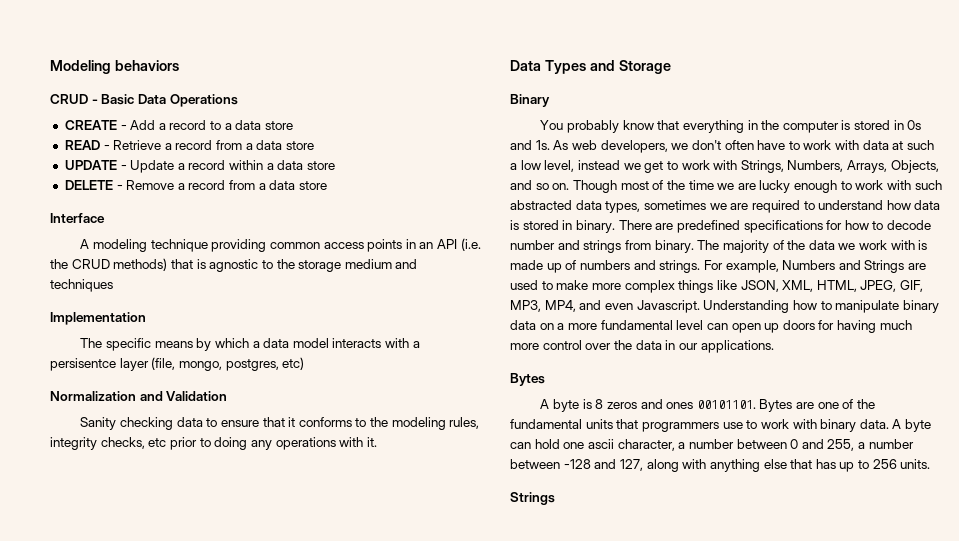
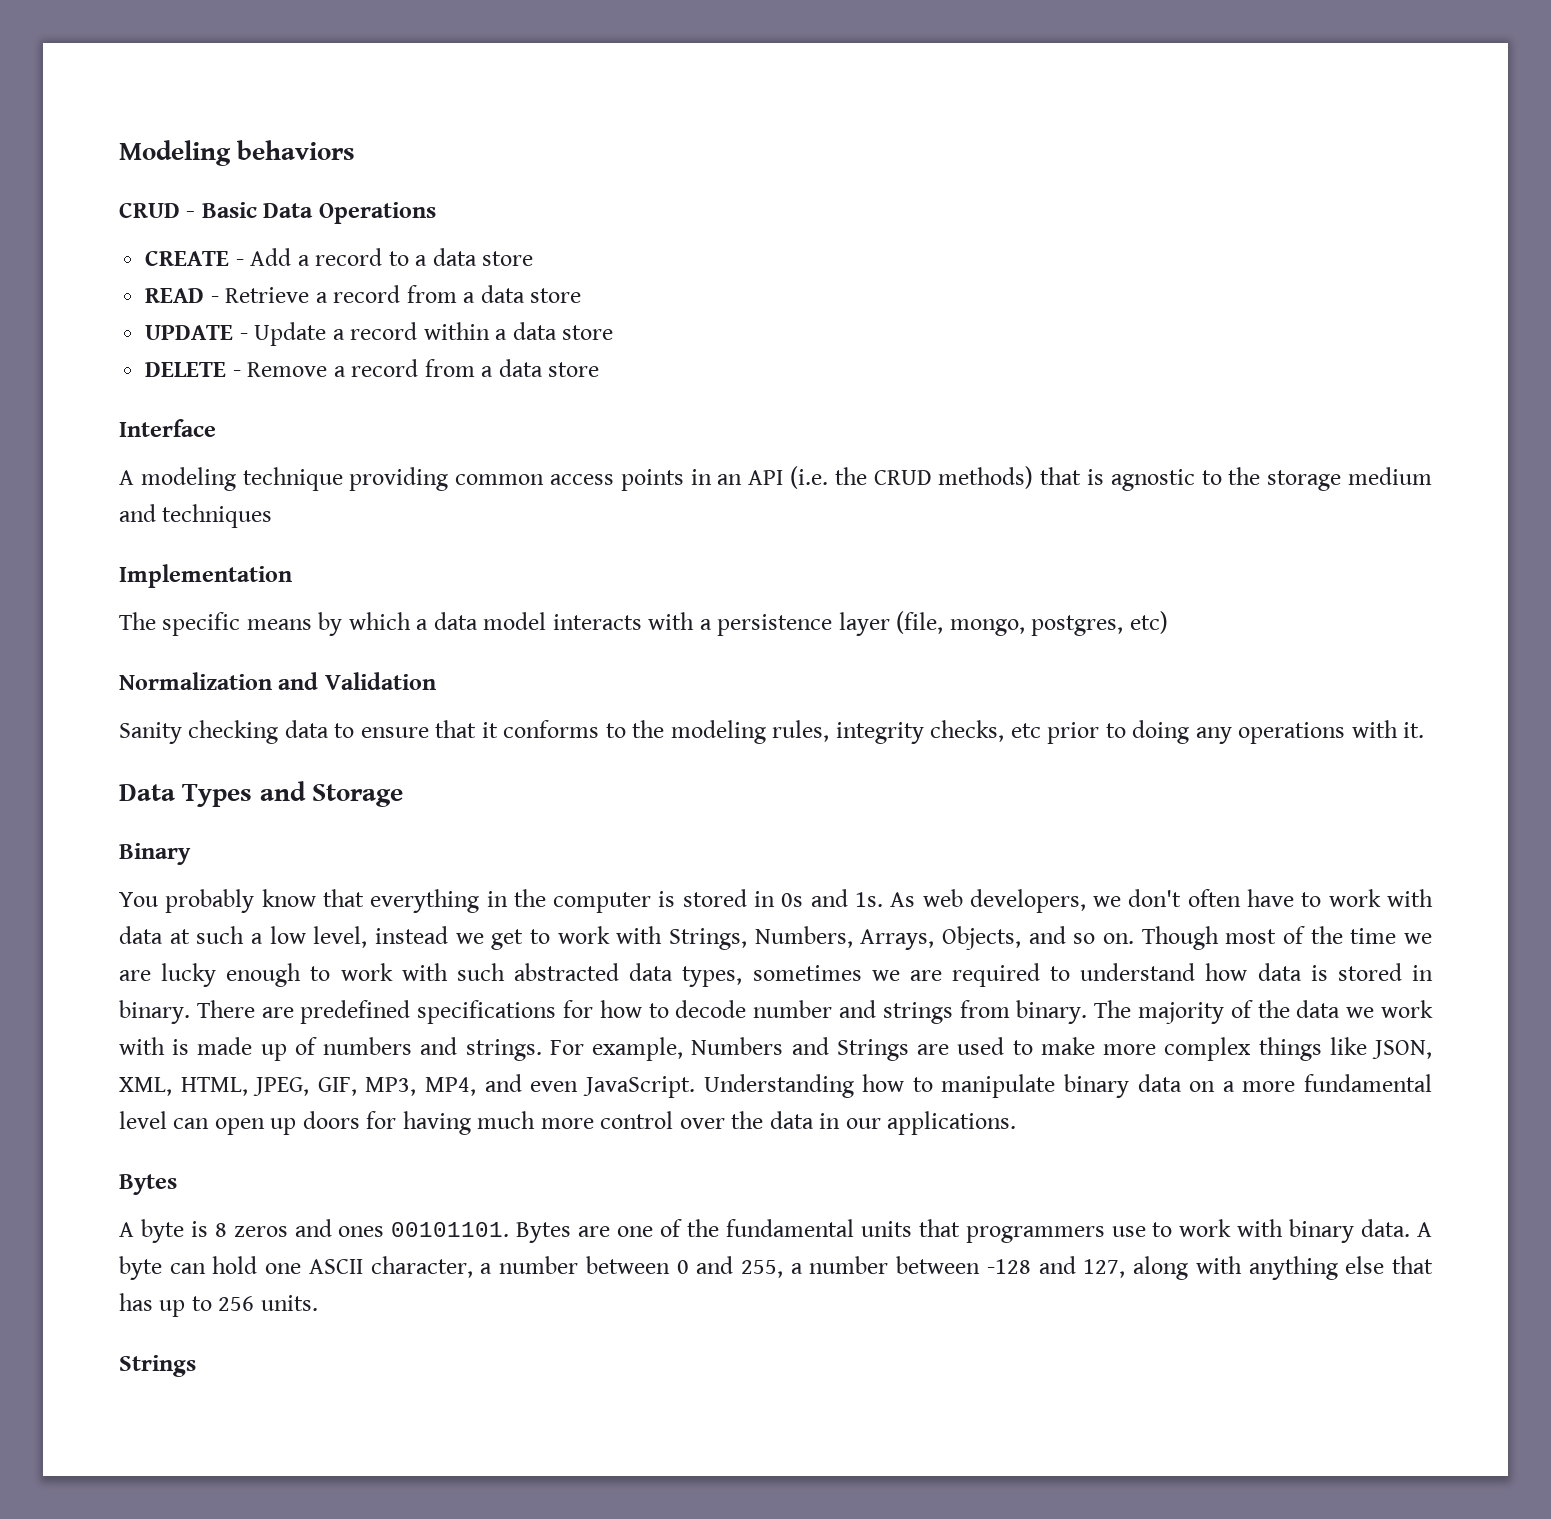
- The specific means by which a data model interacts with a persisentce layer (file, mongo, postgres, etc)
+ The specific means by which a data model interacts with a persistence layer (file, mongo, postgres, etc)
- For example, Numbers and Strings are used to make more complex things like JSON, XML, HTML, JPEG, GIF, MP3, MP4, and even Javascript.
+ For example, Numbers and Strings are used to make more complex things like JSON, XML, HTML, JPEG, GIF, MP3, MP4, and even JavaScript.
- A byte can hold one ascii character, a number between 0 and 255, a number between -128 and 127, along with anything else that has up to 256 units.
+ A byte can hold one ASCII character, a number between 0 and 255, a number between -128 and 127, along with anything else that has up to 256 units.

